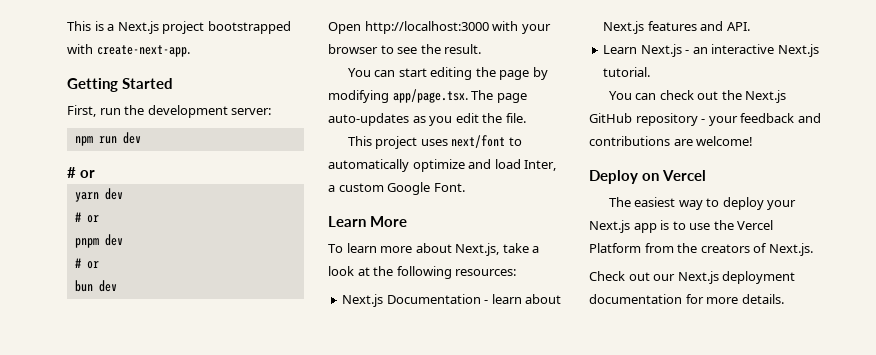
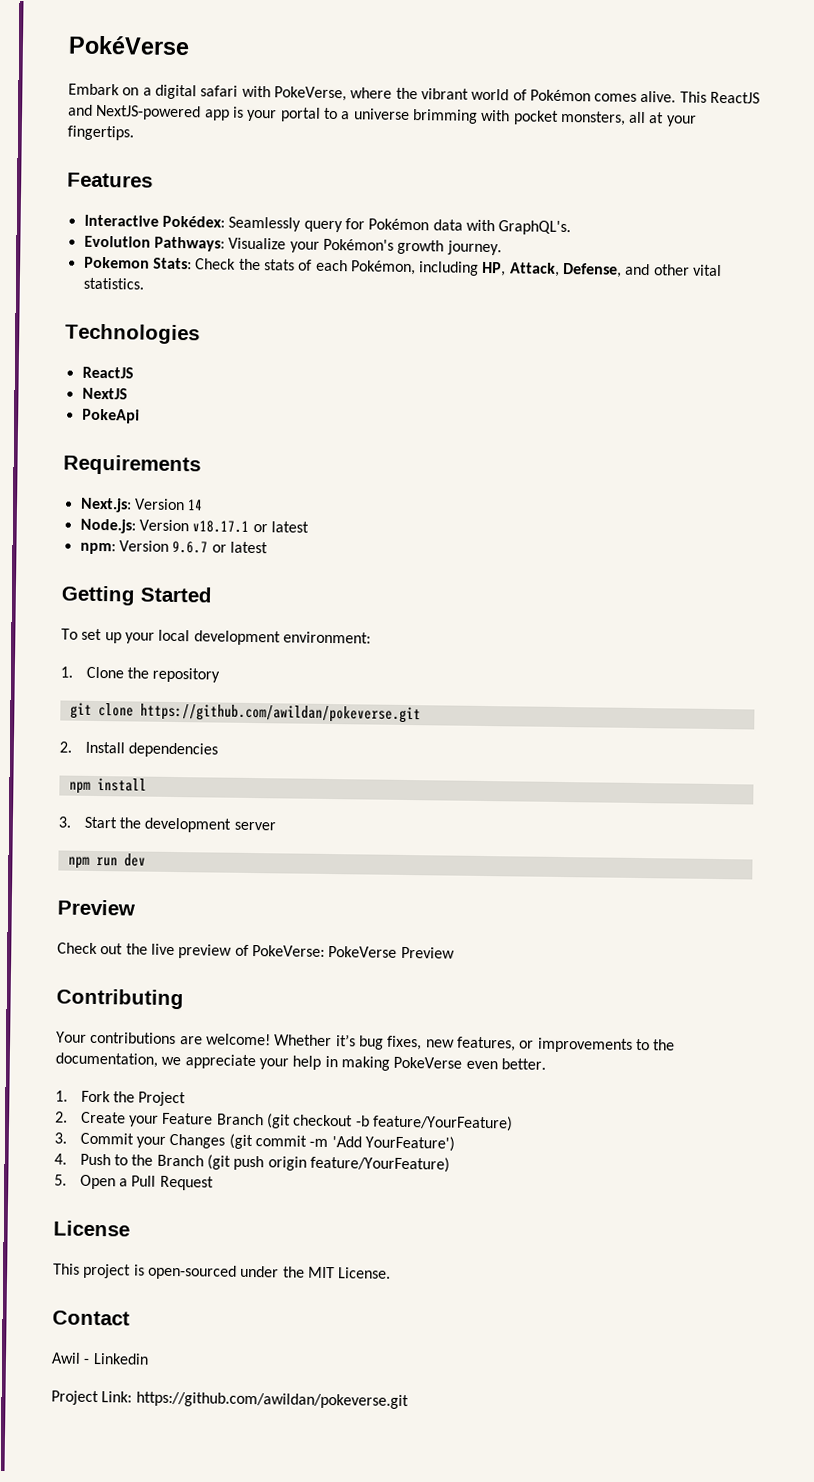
- This is a Next.js project bootstrapped with create-next-app.
+ PokéVerse
+ Embark on a digital safari with PokeVerse, where the vibrant world of Pokémon comes alive. This ReactJS and NextJS-powered app is your portal to a universe brimming with pocket monsters, all at your fingertips.
+ Features
+ Interactive Pokédex: Seamlessly query for Pokémon data with GraphQL's.
+ Evolution Pathways: Visualize your Pokémon's growth journey.
+ Pokemon Stats: Check the stats of each Pokémon, including HP, Attack, Defense, and other vital statistics.
+ Technologies
+ ReactJS
+ NextJS
+ PokeApi
+ Requirements
+ Next.js: Version 14
+ Node.js: Version v18.17.1 or latest
+ npm: Version 9.6.7 or latest
  Getting Started
- First, run the development server:
+ To set up your local development environment:
+ 1. Clone the repository
+ git clone https://github.com/awildan/pokeverse.git
+ 2. Install dependencies
+ npm install
+ 3. Start the development server
  npm run dev
- # or
- yarn dev
- # or
- pnpm dev
- # or
- bun dev
- Open http://localhost:3000 with your browser to see the result.
- You can start editing the page by modifying app/page.tsx. The page auto-updates as you edit the file.
- This project uses next/font to automatically optimize and load Inter, a custom Google Font.
- Learn More
- To learn more about Next.js, take a look at the following resources:
- Next.js Documentation - learn about Next.js features and API.
- Learn Next.js - an interactive Next.js tutorial.
- You can check out the Next.js GitHub repository - your feedback and contributions are welcome!
- Deploy on Vercel
- The easiest way to deploy your Next.js app is to use the Vercel Platform from the creators of Next.js.
- Check out our Next.js deployment documentation for more details.
+ Preview
+ Check out the live preview of PokeVerse: PokeVerse Preview
+ Contributing
+ Your contributions are welcome! Whether it’s bug fixes, new features, or improvements to the documentation, we appreciate your help in making PokeVerse even better.
+ 1. Fork the Project
+ 2. Create your Feature Branch (git checkout -b feature/YourFeature)
+ 3. Commit your Changes (git commit -m 'Add YourFeature')
+ 4. Push to the Branch (git push origin feature/YourFeature)
+ 5. Open a Pull Request
+ License
+ This project is open-sourced under the MIT License.
+ Contact
+ Awil - Linkedin
+ Project Link: https://github.com/awildan/pokeverse.git

